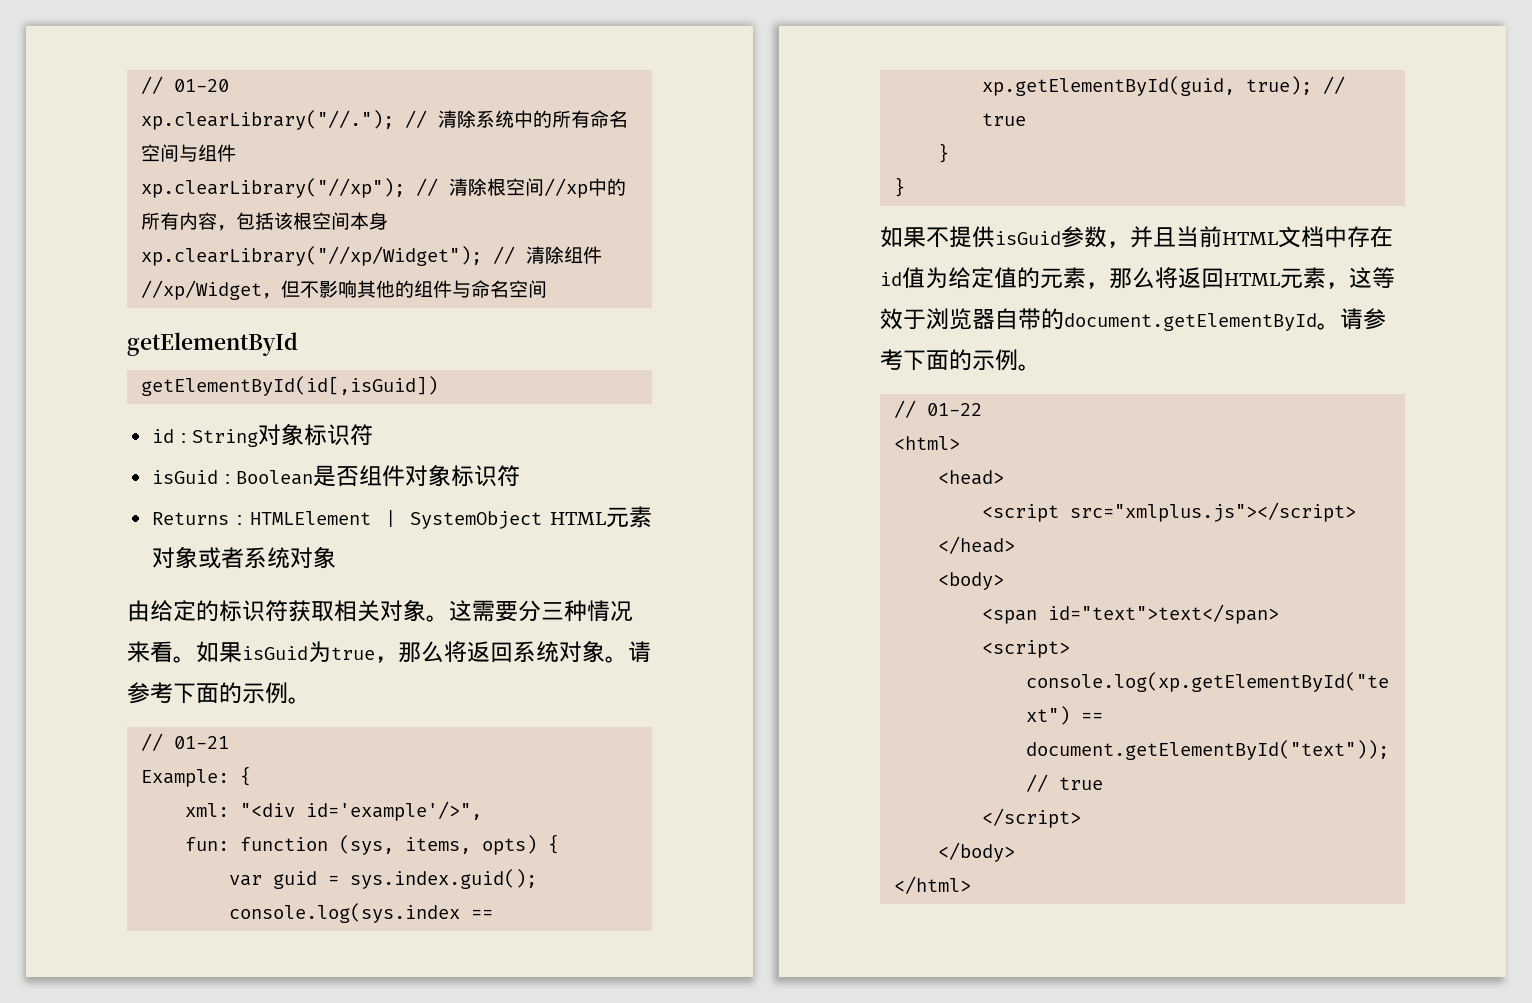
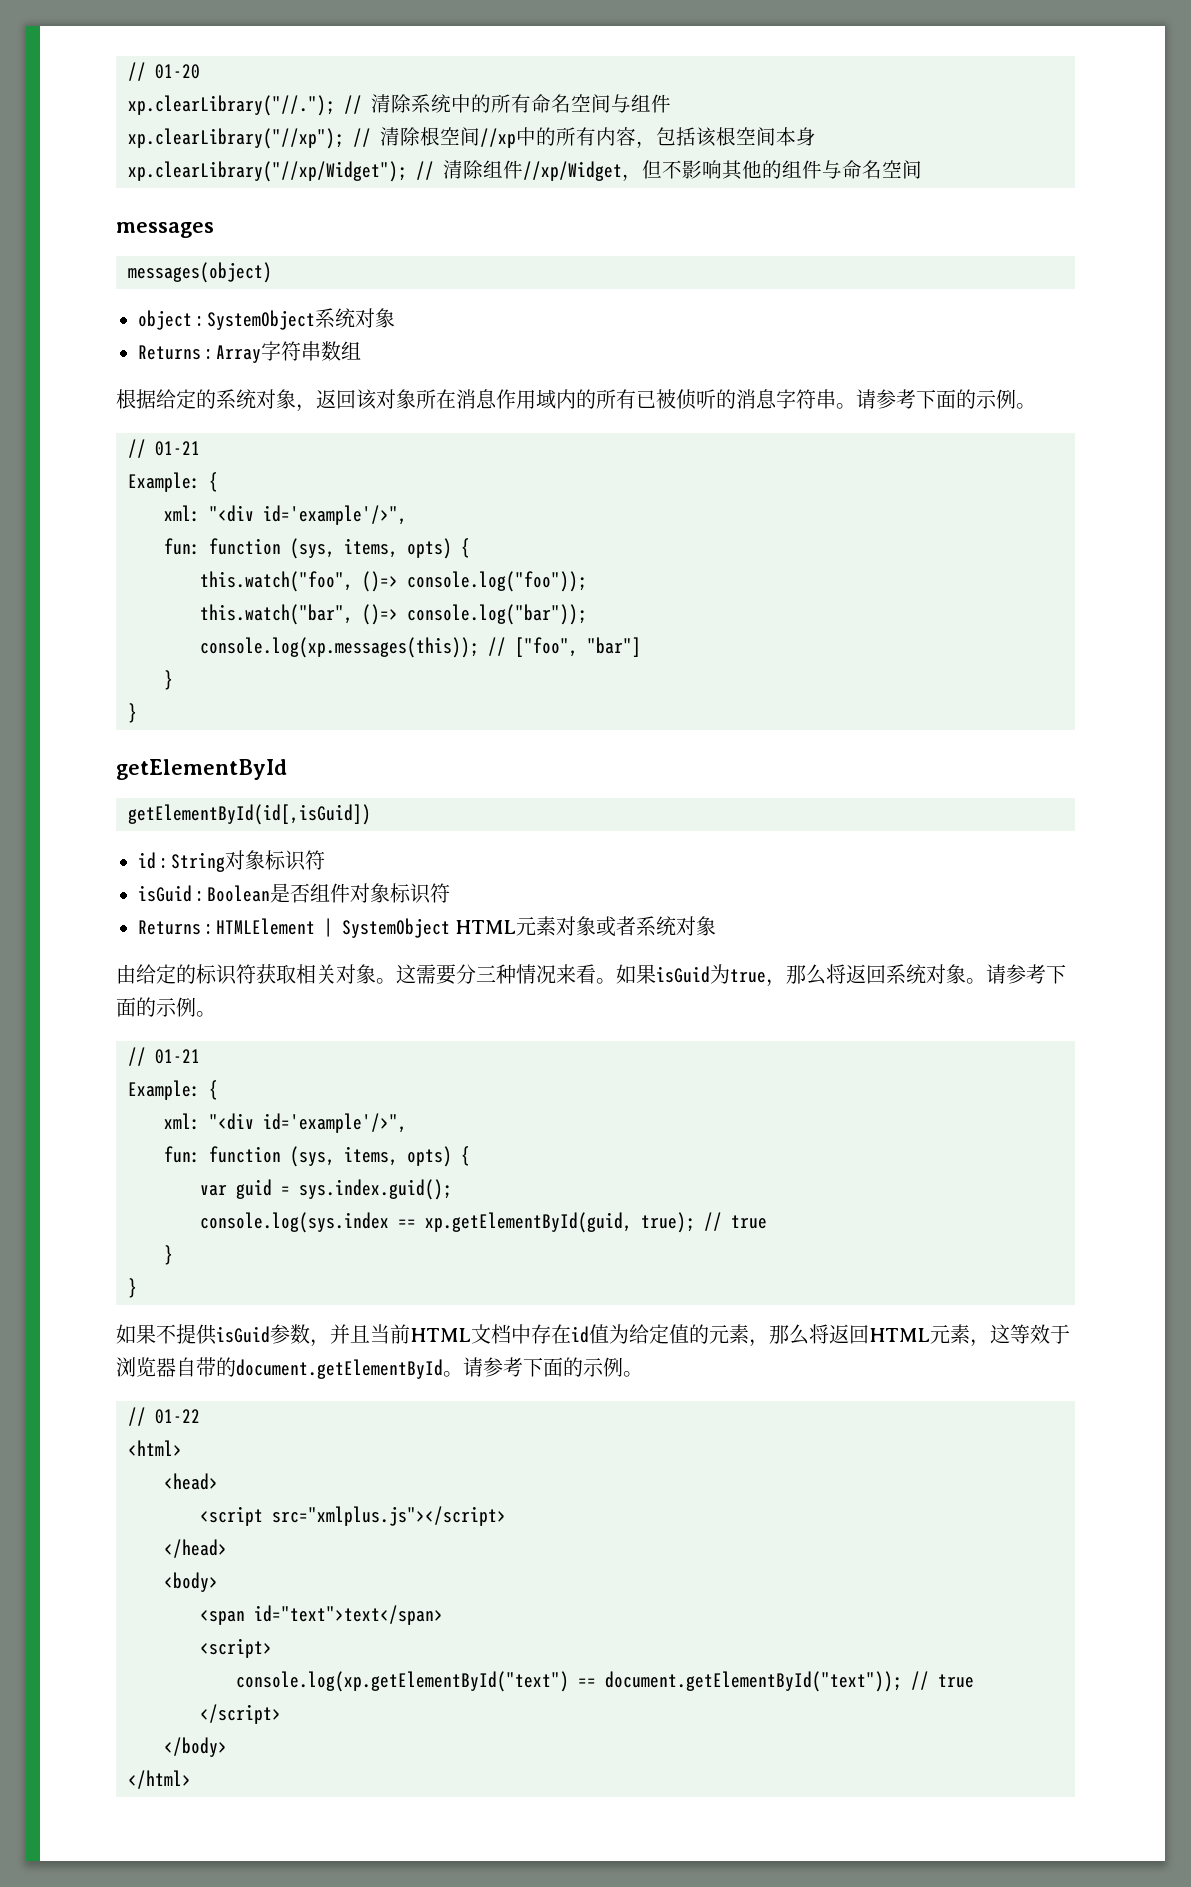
+ messages
+ messages(object)
+ object : SystemObject系统对象
+ Returns : Array字符串数组
+ 根据给定的系统对象，返回该对象所在消息作用域内的所有已被侦听的消息字符串。请参考下面的示例。
+ // 01-21
+ Example: {
+ xml: "<div id='example'/>",
+ fun: function (sys, items, opts) {
+ this.watch("foo", ()=> console.log("foo"));
+ this.watch("bar", ()=> console.log("bar"));
+ console.log(xp.messages(this)); // ["foo", "bar"]
+ }
+ }

